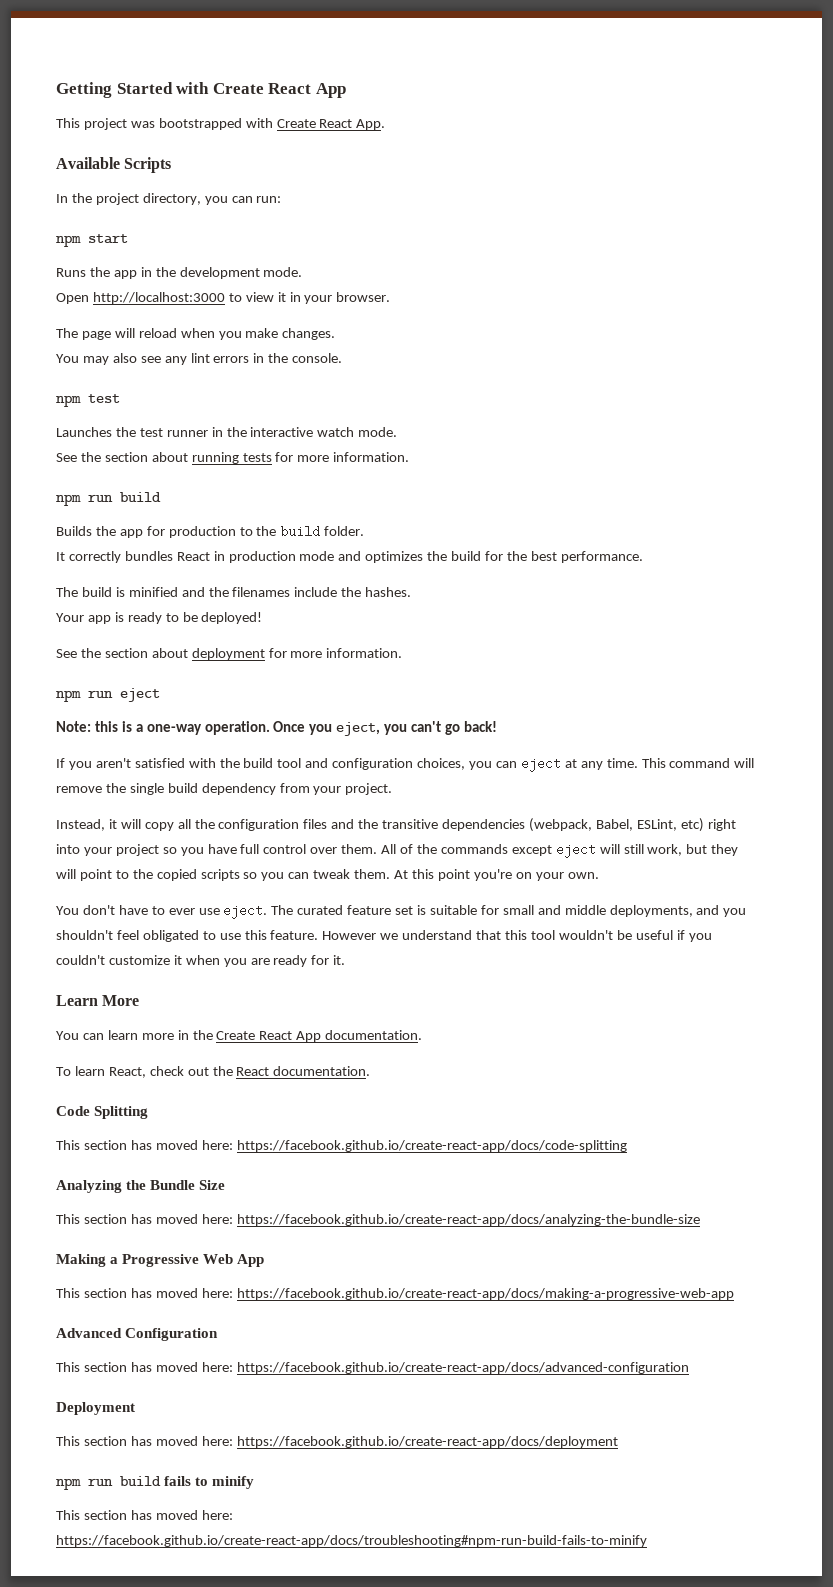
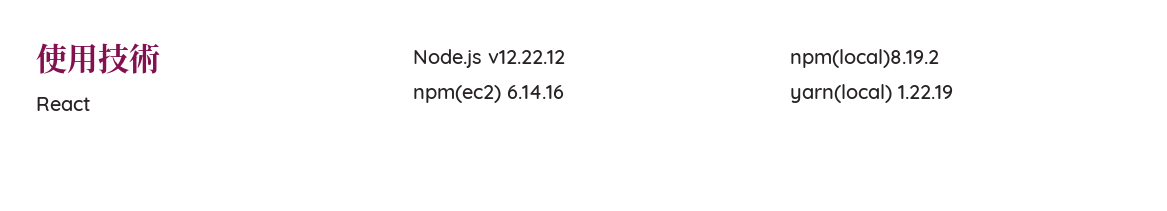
- Getting Started with Create React App
- This project was bootstrapped with Create React App.
- Available Scripts
- In the project directory, you can run:
- npm start
- Runs the app in the development mode.
- Open http://localhost:3000 to view it in your browser.
- The page will reload when you make changes.
- You may also see any lint errors in the console.
- npm test
- Launches the test runner in the interactive watch mode.
- See the section about running tests for more information.
- npm run build
- Builds the app for production to the build folder.
- It correctly bundles React in production mode and optimizes the build for the best performance.
- The build is minified and the filenames include the hashes.
- Your app is ready to be deployed!
- See the section about deployment for more information.
- npm run eject
- Note: this is a one-way operation. Once you eject, you can't go back!
- If you aren't satisfied with the build tool and configuration choices, you can eject at any time. This command will remove the single build dependency from your project.
- Instead, it will copy all the configuration files and the transitive dependencies (webpack, Babel, ESLint, etc) right into your project so you have full control over them. All of the commands except eject will still work, but they will point to the copied scripts so you can tweak them. At this point you're on your own.
- You don't have to ever use eject. The curated feature set is suitable for small and middle deployments, and you shouldn't feel obligated to use this feature. However we understand that this tool wouldn't be useful if you couldn't customize it when you are ready for it.
- Learn More
- You can learn more in the Create React App documentation.
- To learn React, check out the React documentation.
- Code Splitting
- This section has moved here: https://facebook.github.io/create-react-app/docs/code-splitting
- Analyzing the Bundle Size
- This section has moved here: https://facebook.github.io/create-react-app/docs/analyzing-the-bundle-size
- Making a Progressive Web App
- This section has moved here: https://facebook.github.io/create-react-app/docs/making-a-progressive-web-app
- Advanced Configuration
- This section has moved here: https://facebook.github.io/create-react-app/docs/advanced-configuration
- Deployment
- This section has moved here: https://facebook.github.io/create-react-app/docs/deployment
- npm run build fails to minify
- This section has moved here: https://facebook.github.io/create-react-app/docs/troubleshooting#npm-run-build-fails-to-minify
+ 使用技術
+ React
+ Node.js v12.22.12
+ npm(ec2) 6.14.16
+ npm(local)8.19.2
+ yarn(local) 1.22.19

